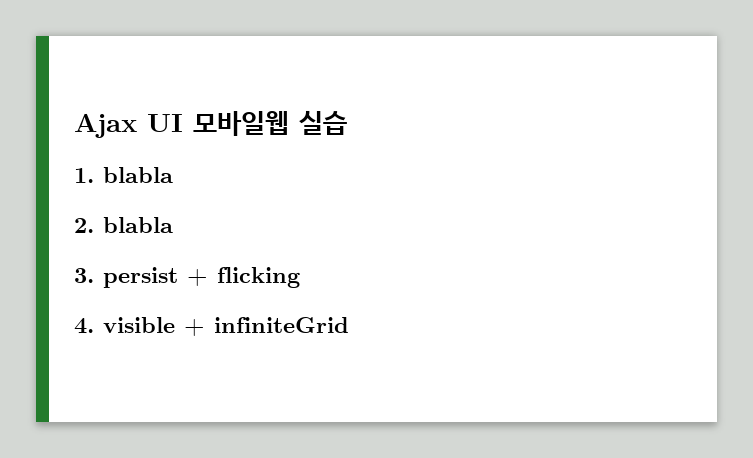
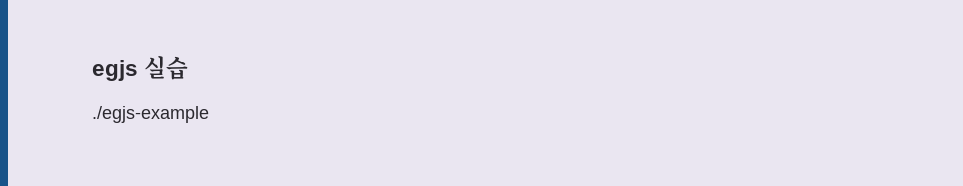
- Ajax UI 모바일웹 실습
- 1. blabla
- 2. blabla
- 3. persist + flicking
- 4. visible + infiniteGrid
+ egjs 실습
+ ./egjs-example

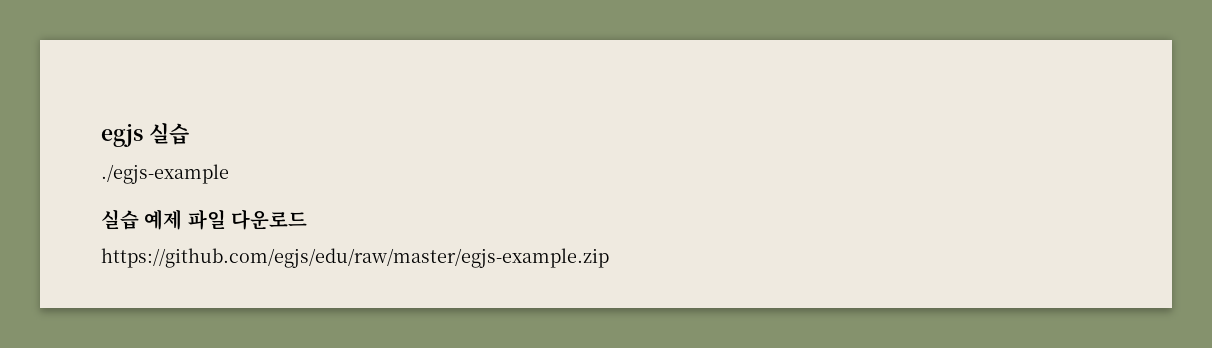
+ 실습 예제 파일 다운로드
+ https://github.com/egjs/edu/raw/master/egjs-example.zip

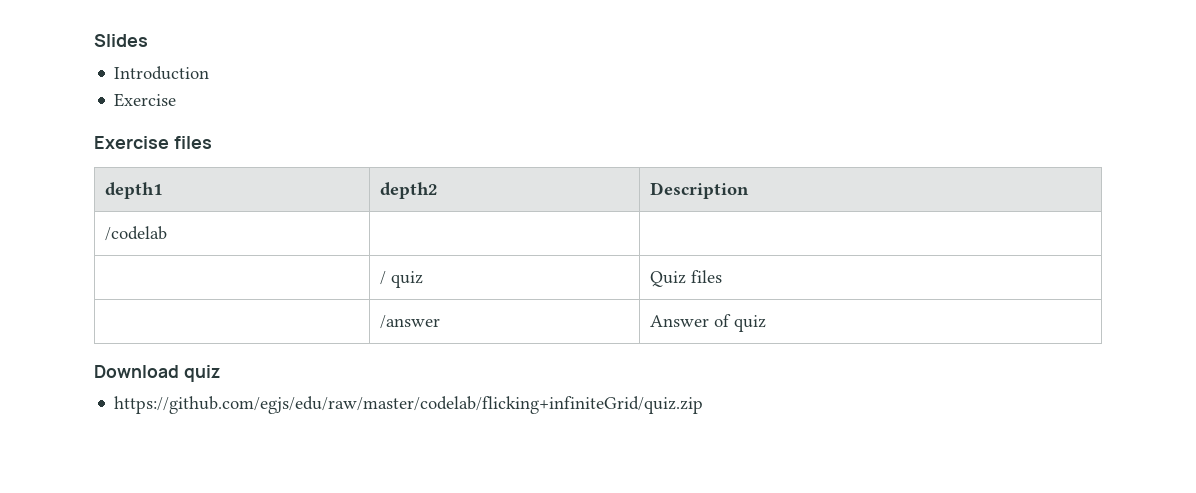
- egjs 실습
- ./egjs-example
- 실습 예제 파일 다운로드
- https://github.com/egjs/edu/raw/master/egjs-example.zip
+ Slides
+ Introduction
+ Exercise
+ Exercise files
+ depth1 | depth2 | Description
+ /codelab | |
+ | / quiz | Quiz files
+ | /answer | Answer of quiz
+ Download quiz
+ https://github.com/egjs/edu/raw/master/codelab/flicking+infiniteGrid/quiz.zip

